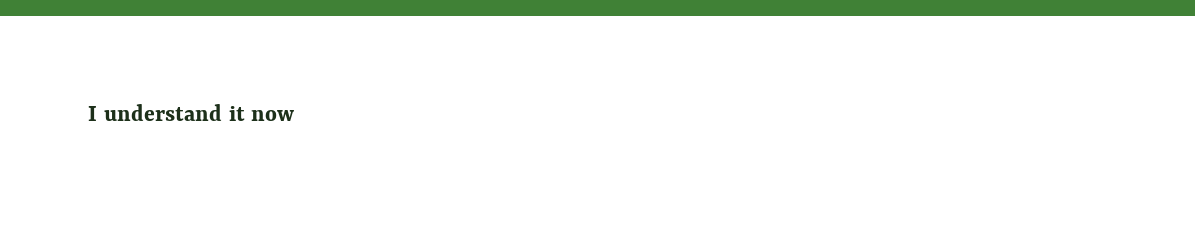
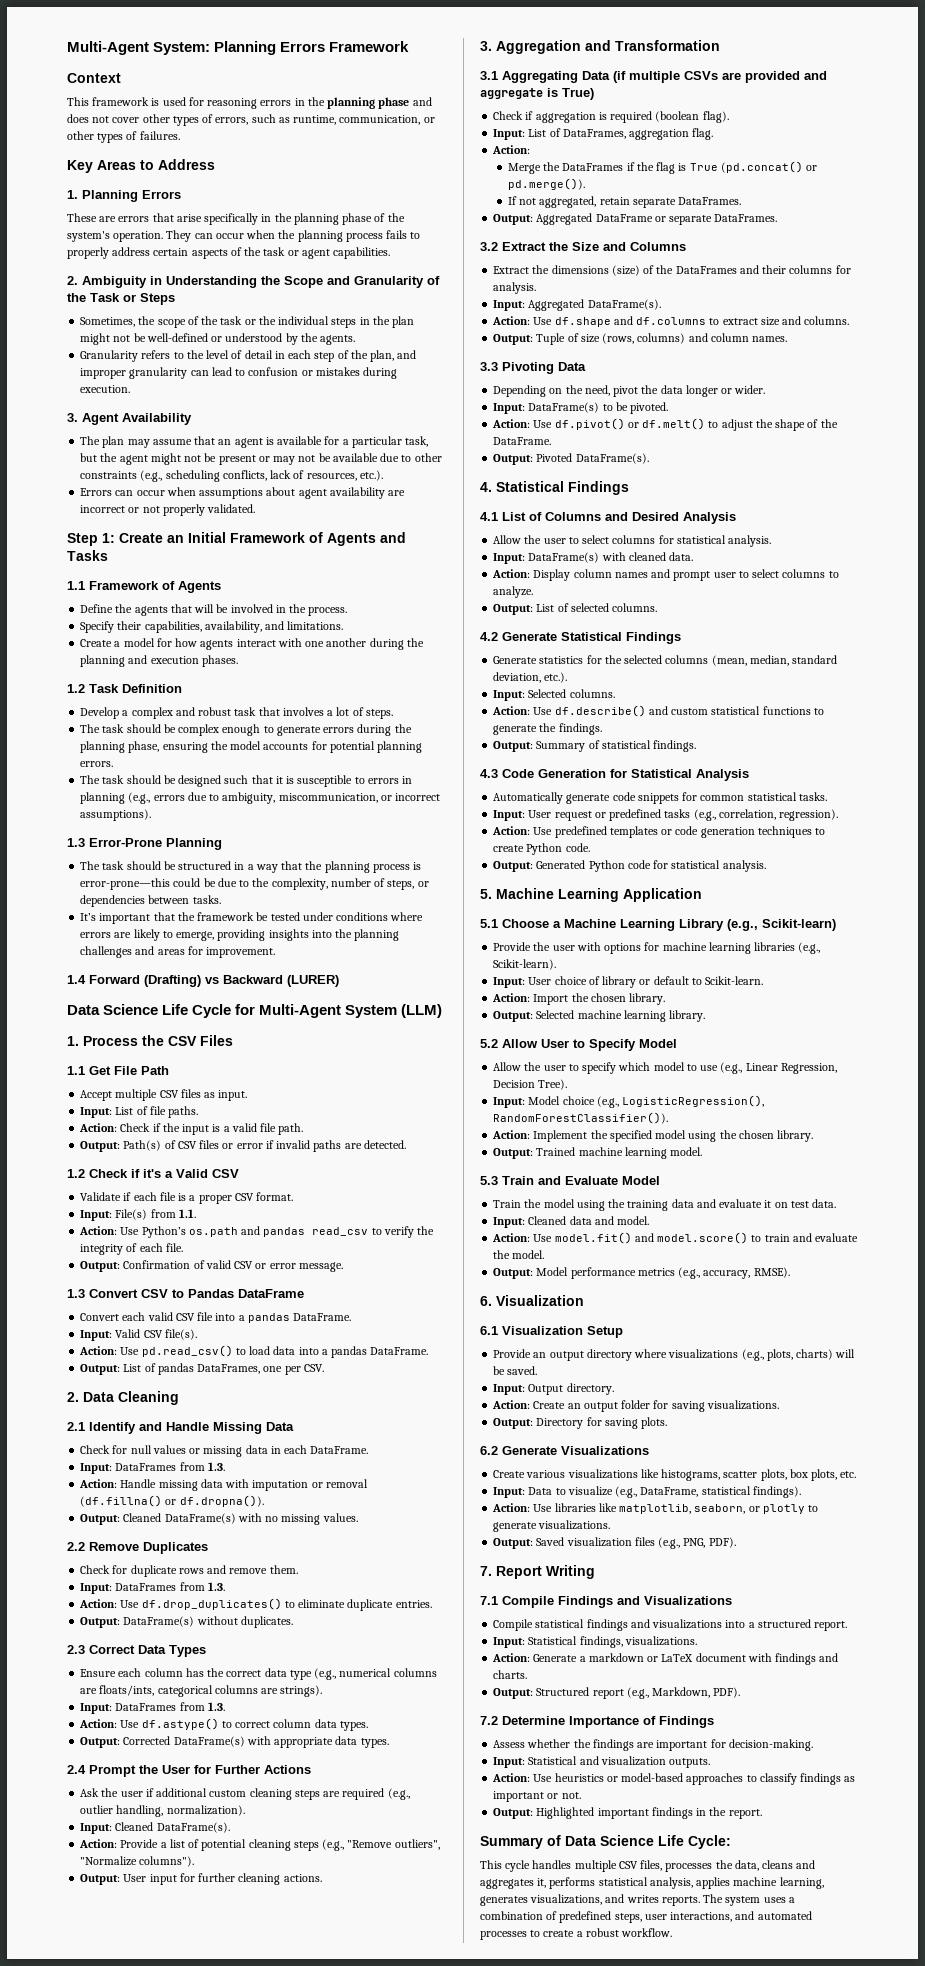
- I understand it now
+ Multi-Agent System: Planning Errors Framework
+ Context
+ This framework is used for reasoning errors in the planning phase and does not cover other types of errors, such as runtime, communication, or other types of failures.
+ Key Areas to Address
+ 1. Planning Errors
+ These are errors that arise specifically in the planning phase of the system's operation. They can occur when the planning process fails to properly address certain aspects of the task or agent capabilities.
+ 2. Ambiguity in Understanding the Scope and Granularity of the Task or Steps
+ Sometimes, the scope of the task or the individual steps in the plan might not be well-defined or understood by the agents.
+ Granularity refers to the level of detail in each step of the plan, and improper granularity can lead to confusion or mistakes during execution.
+ 3. Agent Availability
+ The plan may assume that an agent is available for a particular task, but the agent might not be present or may not be available due to other constraints (e.g., scheduling conflicts, lack of resources, etc.).
+ Errors can occur when assumptions about agent availability are incorrect or not properly validated.
+ Step 1: Create an Initial Framework of Agents and Tasks
+ 1.1 Framework of Agents
+ Define the agents that will be involved in the process.
+ Specify their capabilities, availability, and limitations.
+ Create a model for how agents interact with one another during the planning and execution phases.
+ 1.2 Task Definition
+ Develop a complex and robust task that involves a lot of steps.
+ The task should be complex enough to generate errors during the planning phase, ensuring the model accounts for potential planning errors.
+ The task should be designed such that it is susceptible to errors in planning (e.g., errors due to ambiguity, miscommunication, or incorrect assumptions).
+ 1.3 Error-Prone Planning
+ The task should be structured in a way that the planning process is error-prone—this could be due to the complexity, number of steps, or dependencies between tasks.
+ It’s important that the framework be tested under conditions where errors are likely to emerge, providing insights into the planning challenges and areas for improvement.
+ 1.4 Forward (Drafting) vs Backward (LURER)
+ Data Science Life Cycle for Multi-Agent System (LLM)
+ 1. Process the CSV Files
+ 1.1 Get File Path
+ Accept multiple CSV files as input.
+ Input: List of file paths.
+ Action: Check if the input is a valid file path.
+ Output: Path(s) of CSV files or error if invalid paths are detected.
+ 1.2 Check if it's a Valid CSV
+ Validate if each file is a proper CSV format.
+ Input: File(s) from 1.1.
+ Action: Use Python’s os.path and pandas read_csv to verify the integrity of each file.
+ Output: Confirmation of valid CSV or error message.
+ 1.3 Convert CSV to Pandas DataFrame
+ Convert each valid CSV file into a pandas DataFrame.
+ Input: Valid CSV file(s).
+ Action: Use pd.read_csv() to load data into a pandas DataFrame.
+ Output: List of pandas DataFrames, one per CSV.
+ 2. Data Cleaning
+ 2.1 Identify and Handle Missing Data
+ Check for null values or missing data in each DataFrame.
+ Input: DataFrames from 1.3.
+ Action: Handle missing data with imputation or removal (df.fillna() or df.dropna()).
+ Output: Cleaned DataFrame(s) with no missing values.
+ 2.2 Remove Duplicates
+ Check for duplicate rows and remove them.
+ Input: DataFrames from 1.3.
+ Action: Use df.drop_duplicates() to eliminate duplicate entries.
+ Output: DataFrame(s) without duplicates.
+ 2.3 Correct Data Types
+ Ensure each column has the correct data type (e.g., numerical columns are floats/ints, categorical columns are strings).
+ Input: DataFrames from 1.3.
+ Action: Use df.astype() to correct column data types.
+ Output: Corrected DataFrame(s) with appropriate data types.
+ 2.4 Prompt the User for Further Actions
+ Ask the user if additional custom cleaning steps are required (e.g., outlier handling, normalization).
+ Input: Cleaned DataFrame(s).
+ Action: Provide a list of potential cleaning steps (e.g., "Remove outliers", "Normalize columns").
+ Output: User input for further cleaning actions.
+ 3. Aggregation and Transformation
+ 3.1 Aggregating Data (if multiple CSVs are provided and aggregate is True)
+ Check if aggregation is required (boolean flag).
+ Input: List of DataFrames, aggregation flag.
+ Action:
+ Merge the DataFrames if the flag is True (pd.concat() or pd.merge()).
+ If not aggregated, retain separate DataFrames.
+ Output: Aggregated DataFrame or separate DataFrames.
+ 3.2 Extract the Size and Columns
+ Extract the dimensions (size) of the DataFrames and their columns for analysis.
+ Input: Aggregated DataFrame(s).
+ Action: Use df.shape and df.columns to extract size and columns.
+ Output: Tuple of size (rows, columns) and column names.
+ 3.3 Pivoting Data
+ Depending on the need, pivot the data longer or wider.
+ Input: DataFrame(s) to be pivoted.
+ Action: Use df.pivot() or df.melt() to adjust the shape of the DataFrame.
+ Output: Pivoted DataFrame(s).
+ 4. Statistical Findings
+ 4.1 List of Columns and Desired Analysis
+ Allow the user to select columns for statistical analysis.
+ Input: DataFrame(s) with cleaned data.
+ Action: Display column names and prompt user to select columns to analyze.
+ Output: List of selected columns.
+ 4.2 Generate Statistical Findings
+ Generate statistics for the selected columns (mean, median, standard deviation, etc.).
+ Input: Selected columns.
+ Action: Use df.describe() and custom statistical functions to generate the findings.
+ Output: Summary of statistical findings.
+ 4.3 Code Generation for Statistical Analysis
+ Automatically generate code snippets for common statistical tasks.
+ Input: User request or predefined tasks (e.g., correlation, regression).
+ Action: Use predefined templates or code generation techniques to create Python code.
+ Output: Generated Python code for statistical analysis.
+ 5. Machine Learning Application
+ 5.1 Choose a Machine Learning Library (e.g., Scikit-learn)
+ Provide the user with options for machine learning libraries (e.g., Scikit-learn).
+ Input: User choice of library or default to Scikit-learn.
+ Action: Import the chosen library.
+ Output: Selected machine learning library.
+ 5.2 Allow User to Specify Model
+ Allow the user to specify which model to use (e.g., Linear Regression, Decision Tree).
+ Input: Model choice (e.g., LogisticRegression(), RandomForestClassifier()).
+ Action: Implement the specified model using the chosen library.
+ Output: Trained machine learning model.
+ 5.3 Train and Evaluate Model
+ Train the model using the training data and evaluate it on test data.
+ Input: Cleaned data and model.
+ Action: Use model.fit() and model.score() to train and evaluate the model.
+ Output: Model performance metrics (e.g., accuracy, RMSE).
+ 6. Visualization
+ 6.1 Visualization Setup
+ Provide an output directory where visualizations (e.g., plots, charts) will be saved.
+ Input: Output directory.
+ Action: Create an output folder for saving visualizations.
+ Output: Directory for saving plots.
+ 6.2 Generate Visualizations
+ Create various visualizations like histograms, scatter plots, box plots, etc.
+ Input: Data to visualize (e.g., DataFrame, statistical findings).
+ Action: Use libraries like matplotlib, seaborn, or plotly to generate visualizations.
+ Output: Saved visualization files (e.g., PNG, PDF).
+ 7. Report Writing
+ 7.1 Compile Findings and Visualizations
+ Compile statistical findings and visualizations into a structured report.
+ Input: Statistical findings, visualizations.
+ Action: Generate a markdown or LaTeX document with findings and charts.
+ Output: Structured report (e.g., Markdown, PDF).
+ 7.2 Determine Importance of Findings
+ Assess whether the findings are important for decision-making.
+ Input: Statistical and visualization outputs.
+ Action: Use heuristics or model-based approaches to classify findings as important or not.
+ Output: Highlighted important findings in the report.
+ Summary of Data Science Life Cycle:
+ This cycle handles multiple CSV files, processes the data, cleans and aggregates it, performs statistical analysis, applies machine learning, generates visualizations, and writes reports. The system uses a combination of predefined steps, user interactions, and automated processes to create a robust workflow.

